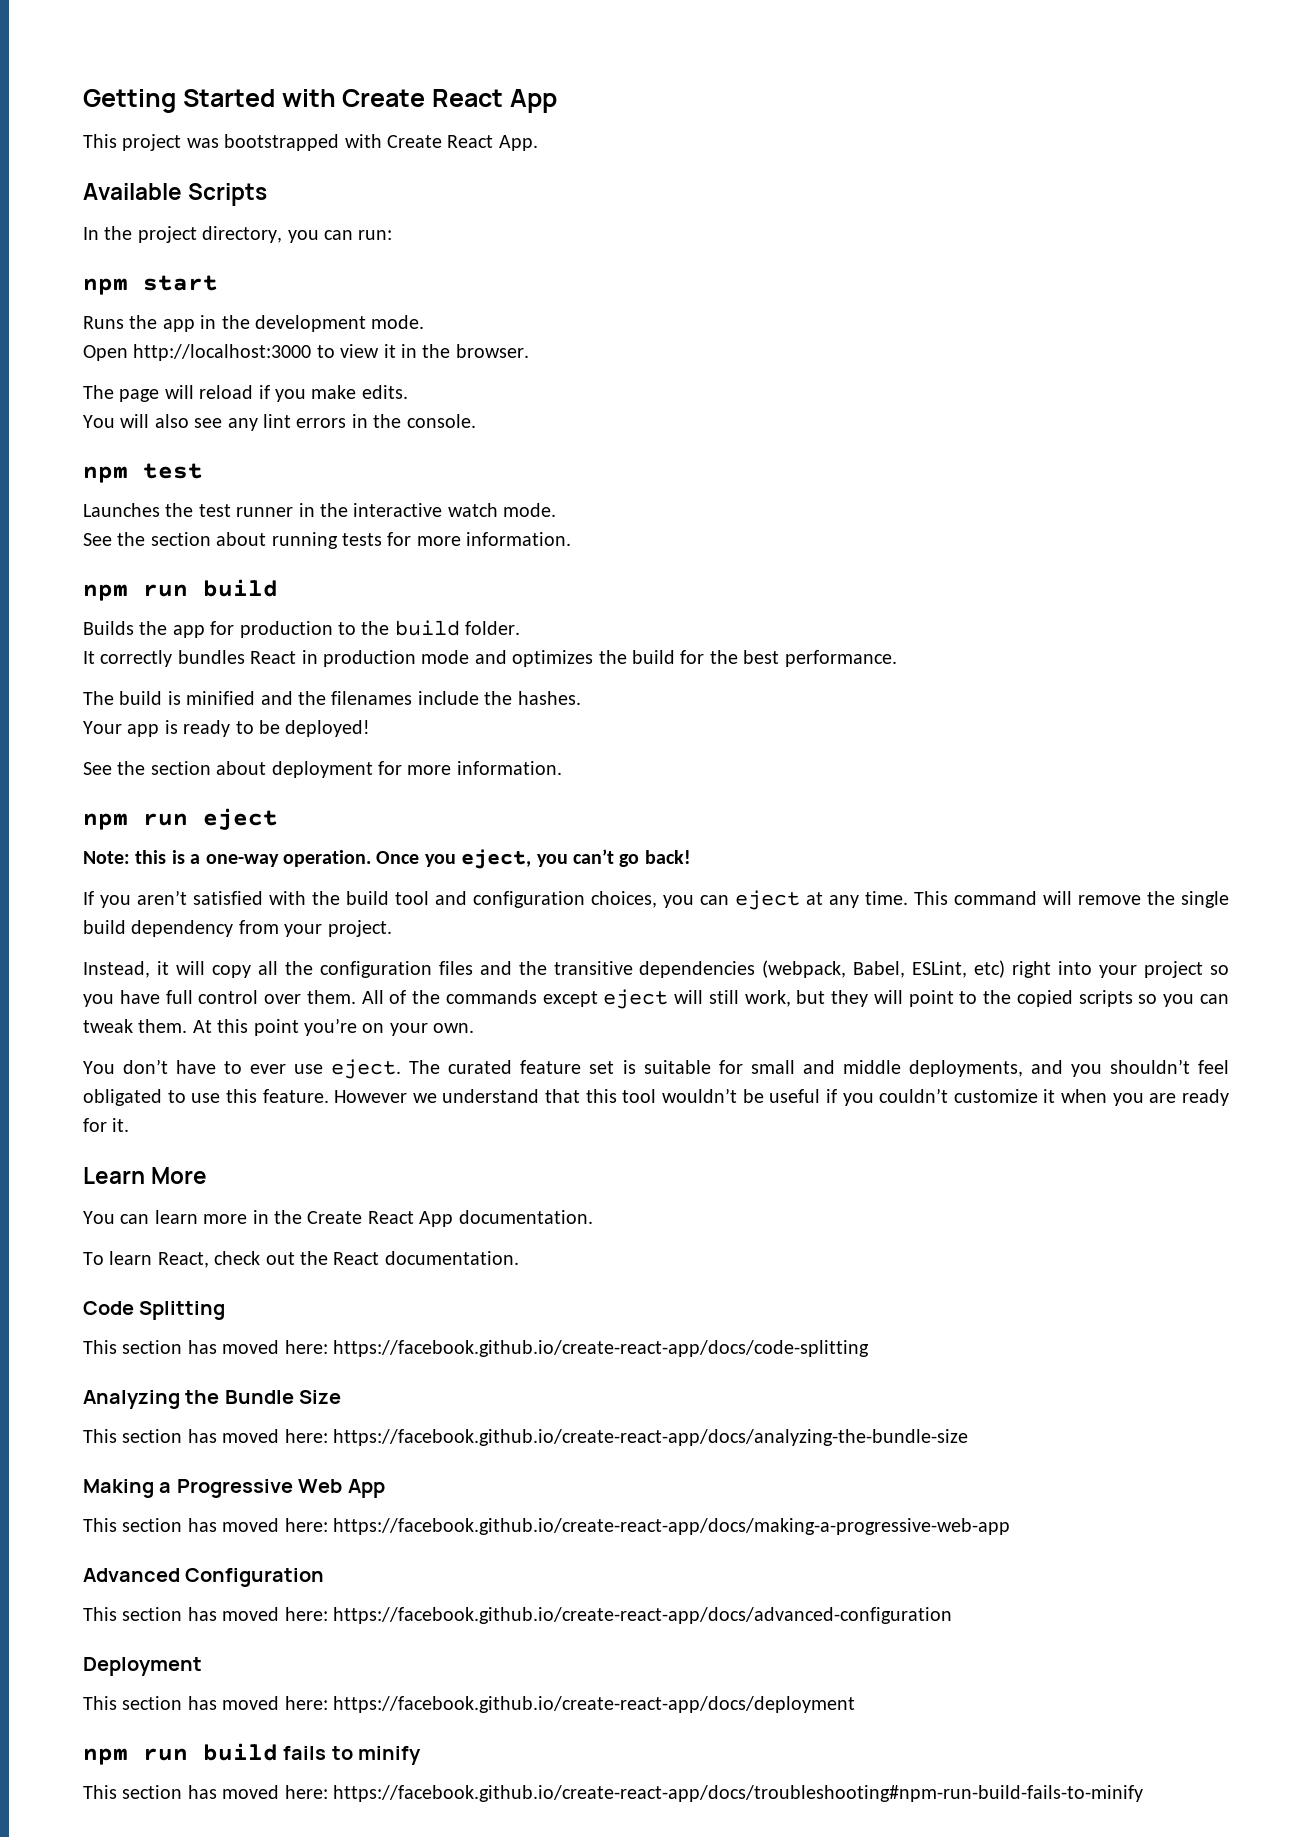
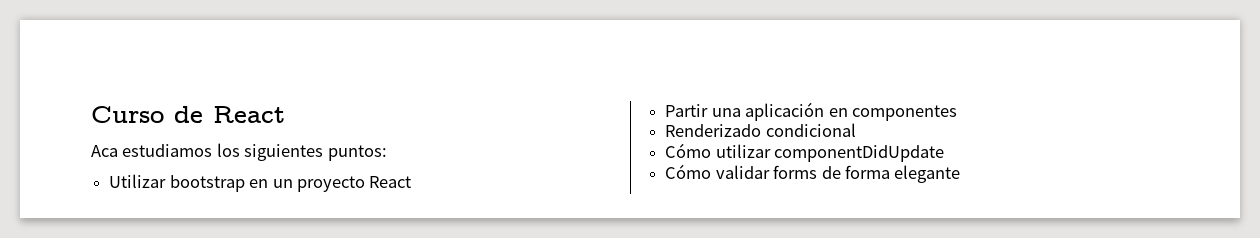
- Getting Started with Create React App
- This project was bootstrapped with Create React App.
- Available Scripts
- In the project directory, you can run:
- npm start
- Runs the app in the development mode.
- Open http://localhost:3000 to view it in the browser.
- The page will reload if you make edits.
- You will also see any lint errors in the console.
- npm test
- Launches the test runner in the interactive watch mode.
- See the section about running tests for more information.
- npm run build
- Builds the app for production to the build folder.
- It correctly bundles React in production mode and optimizes the build for the best performance.
- The build is minified and the filenames include the hashes.
- Your app is ready to be deployed!
- See the section about deployment for more information.
- npm run eject
- Note: this is a one-way operation. Once you eject, you can’t go back!
- If you aren’t satisfied with the build tool and configuration choices, you can eject at any time. This command will remove the single build dependency from your project.
- Instead, it will copy all the configuration files and the transitive dependencies (webpack, Babel, ESLint, etc) right into your project so you have full control over them. All of the commands except eject will still work, but they will point to the copied scripts so you can tweak them. At this point you’re on your own.
- You don’t have to ever use eject. The curated feature set is suitable for small and middle deployments, and you shouldn’t feel obligated to use this feature. However we understand that this tool wouldn’t be useful if you couldn’t customize it when you are ready for it.
- Learn More
- You can learn more in the Create React App documentation.
- To learn React, check out the React documentation.
- Code Splitting
- This section has moved here: https://facebook.github.io/create-react-app/docs/code-splitting
- Analyzing the Bundle Size
- This section has moved here: https://facebook.github.io/create-react-app/docs/analyzing-the-bundle-size
- Making a Progressive Web App
- This section has moved here: https://facebook.github.io/create-react-app/docs/making-a-progressive-web-app
- Advanced Configuration
- This section has moved here: https://facebook.github.io/create-react-app/docs/advanced-configuration
- Deployment
- This section has moved here: https://facebook.github.io/create-react-app/docs/deployment
- npm run build fails to minify
- This section has moved here: https://facebook.github.io/create-react-app/docs/troubleshooting#npm-run-build-fails-to-minify
+ Curso de React
+ Aca estudiamos los siguientes puntos:
+ Utilizar bootstrap en un proyecto React
+ Partir una aplicación en componentes
+ Renderizado condicional
+ Cómo utilizar componentDidUpdate
+ Cómo validar forms de forma elegante

